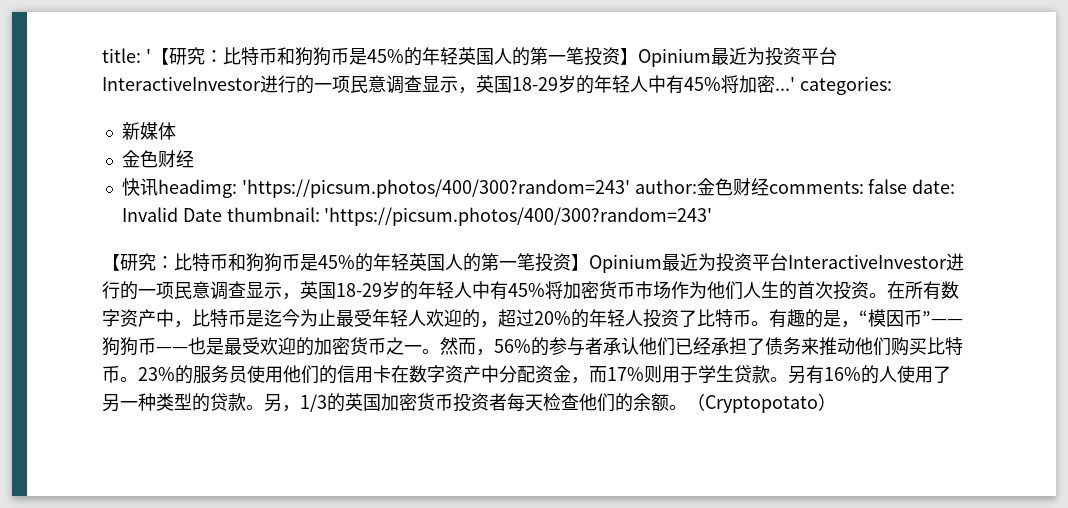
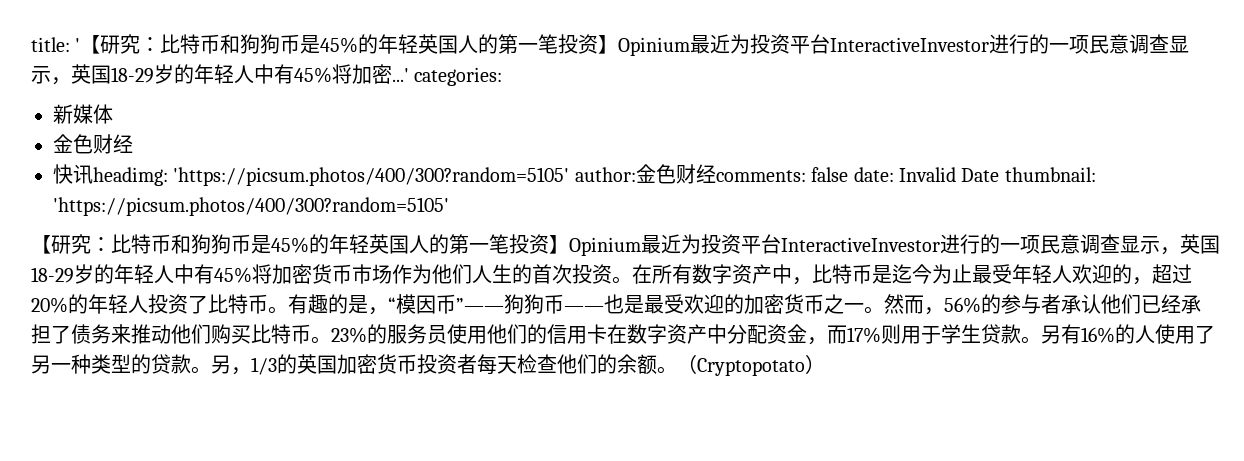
- 快讯headimg: 'https://picsum.photos/400/300?random=243' author:金色财经comments: false date: Invalid Date thumbnail: 'https://picsum.photos/400/300?random=243'
+ 快讯headimg: 'https://picsum.photos/400/300?random=5105' author:金色财经comments: false date: Invalid Date thumbnail: 'https://picsum.photos/400/300?random=5105'

